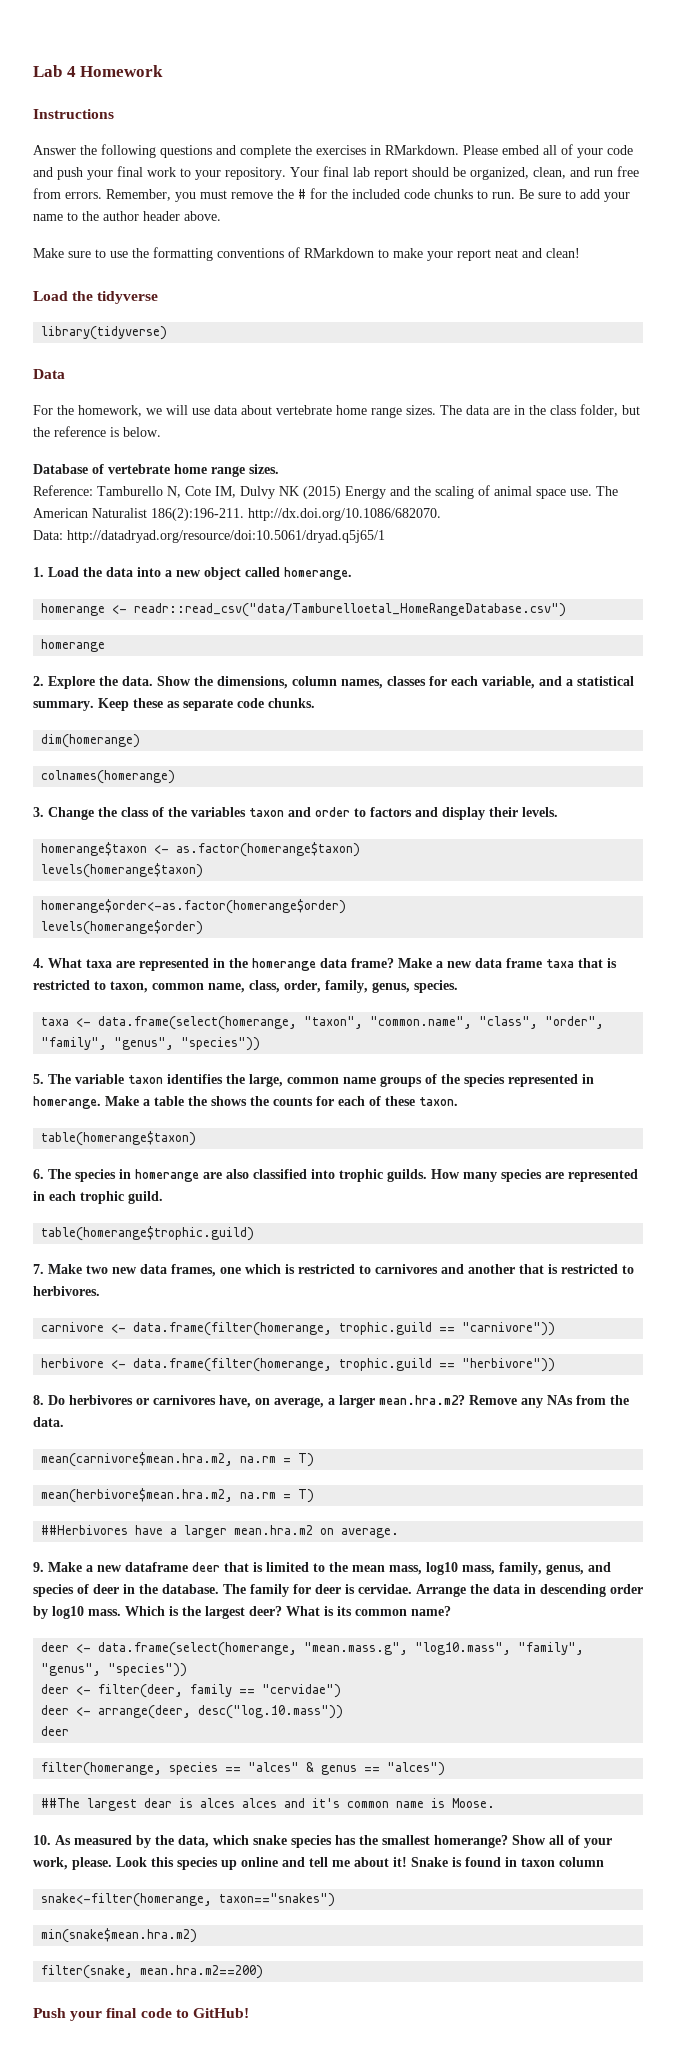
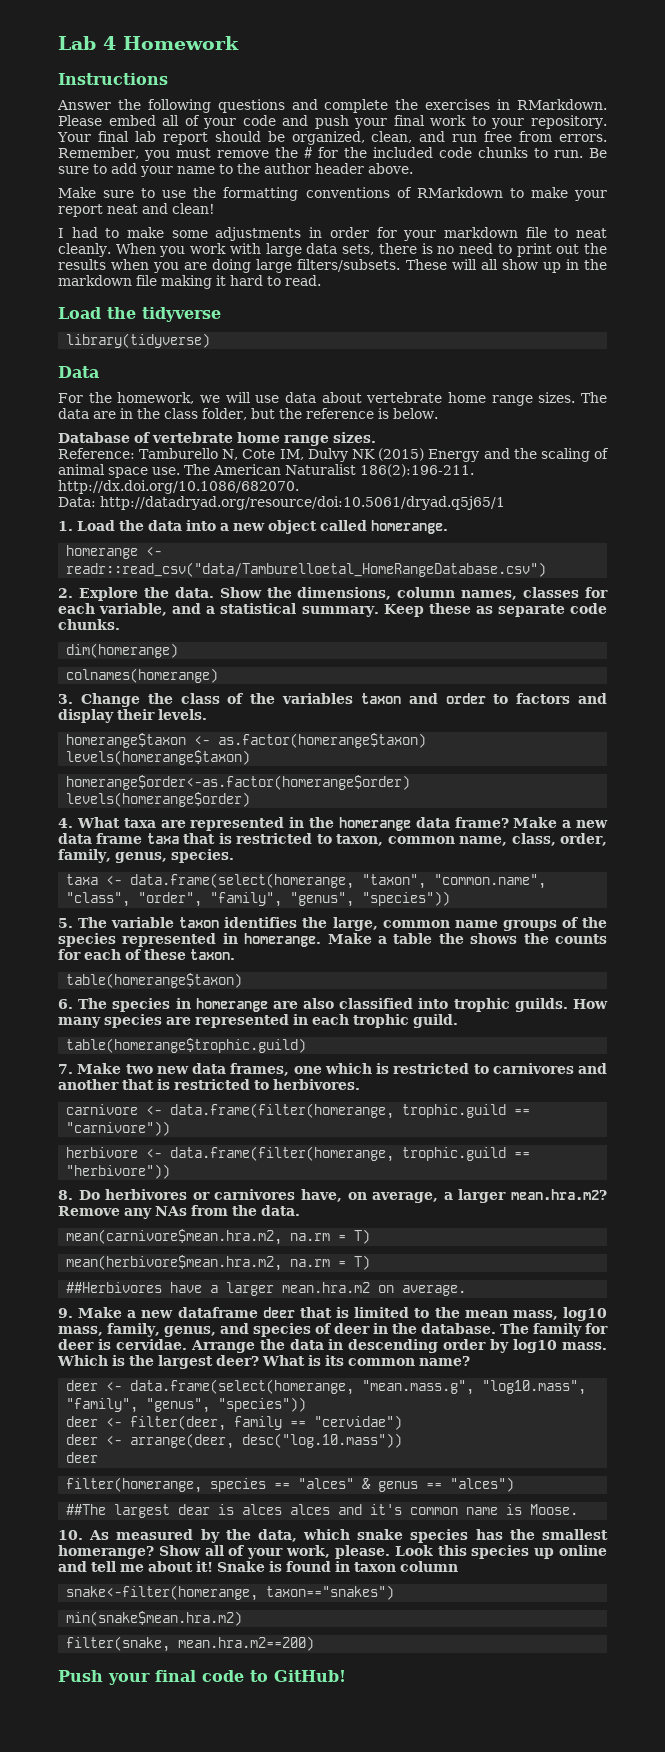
+ I had to make some adjustments in order for your markdown file to neat cleanly. When you work with large data sets, there is no need to print out the results when you are doing large filters/subsets. These will all show up in the markdown file making it hard to read.
  homerange <- readr::read_csv("data/Tamburelloetal_HomeRangeDatabase.csv")
- homerange

